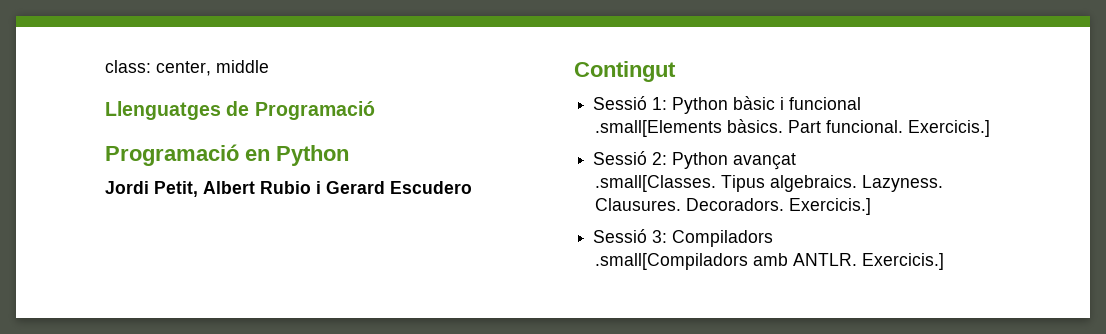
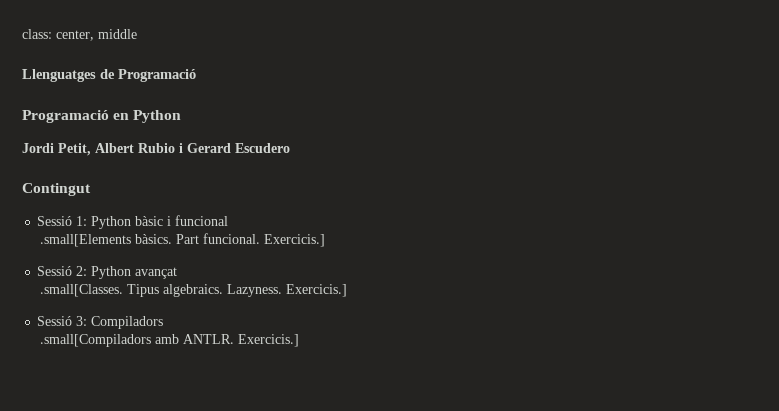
- Clausures. Decoradors.

